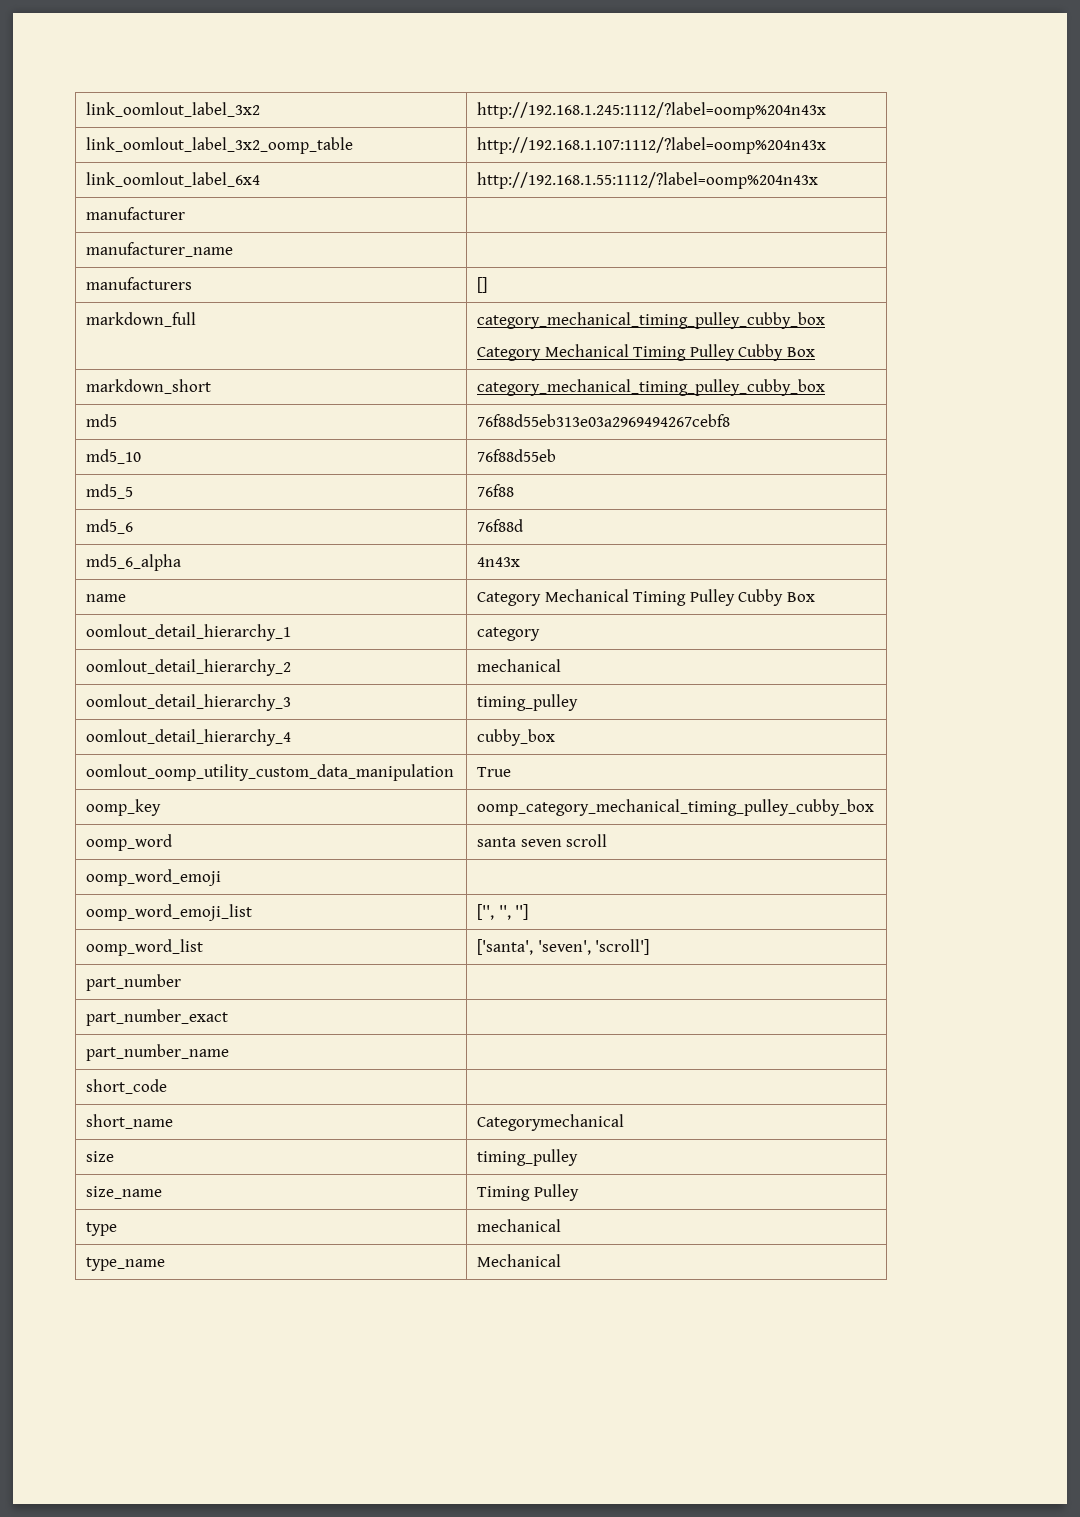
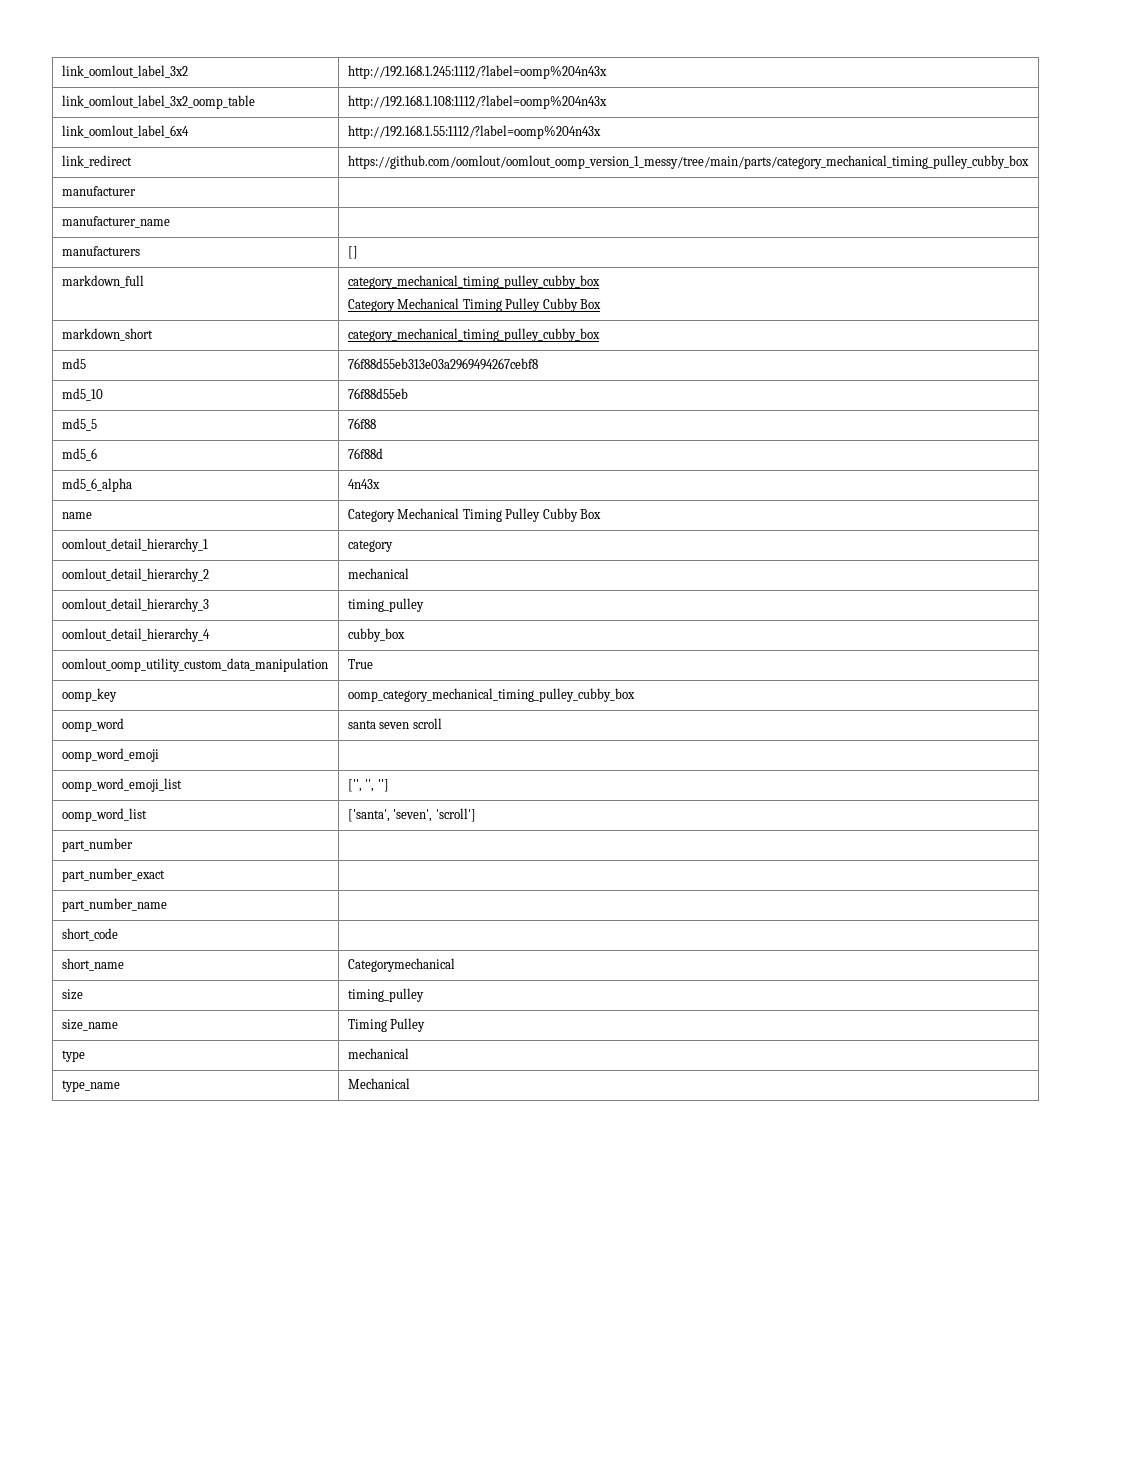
- link_oomlout_label_3x2_oomp_table | http://192.168.1.107:1112/?label=oomp%204n43x
+ link_oomlout_label_3x2_oomp_table | http://192.168.1.108:1112/?label=oomp%204n43x
+ link_redirect | https://github.com/oomlout/oomlout_oomp_version_1_messy/tree/main/parts/category_mechanical_timing_pulley_cubby_box

